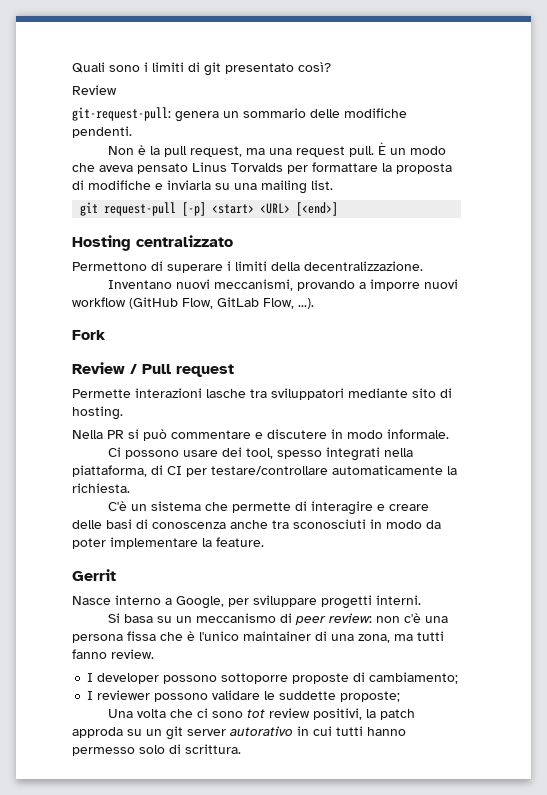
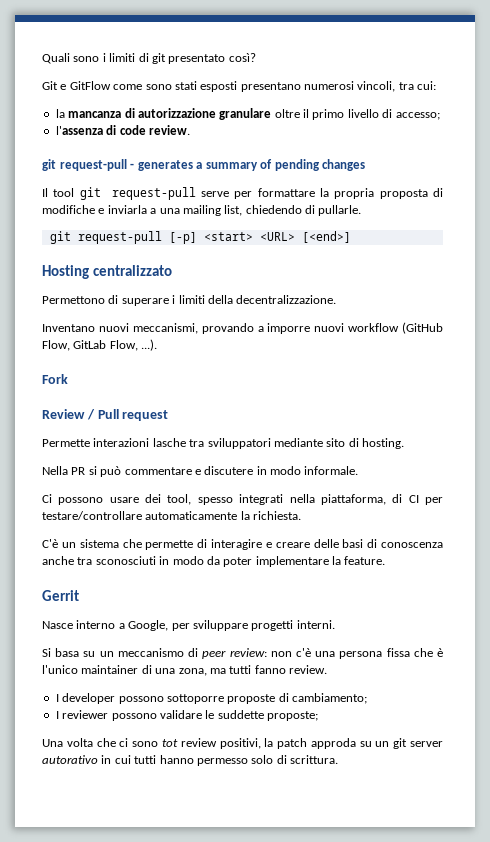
  Quali sono i limiti di git presentato così?
- Review
- git-request-pull: genera un sommario delle modifiche pendenti.
- Non è la pull request, ma una request pull. È un modo che aveva pensato Linus Torvalds per formattare la proposta di modifiche e inviarla su una mailing list.
+ Git e GitFlow come sono stati esposti presentano numerosi vincoli, tra cui:
+ la mancanza di autorizzazione granulare oltre il primo livello di accesso;
+ l'assenza di code review.
+ git request-pull - generates a summary of pending changes
+ Il tool git request-pull serve per formattare la propria proposta di modifiche e inviarla a una mailing list, chiedendo di pullarle.

